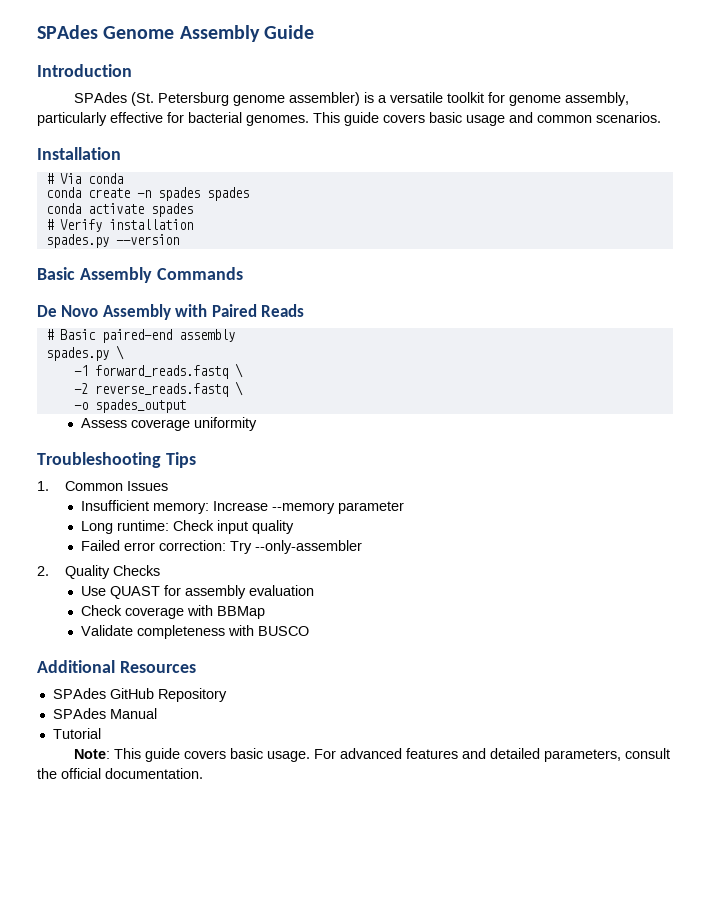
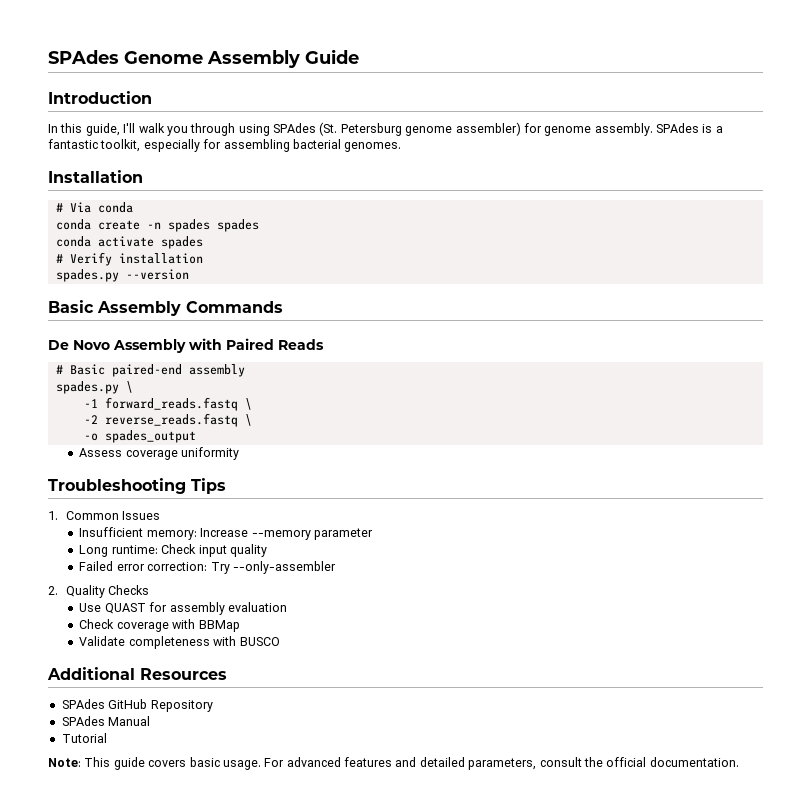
- SPAdes (St. Petersburg genome assembler) is a versatile toolkit for genome assembly, particularly effective for bacterial genomes. This guide covers basic usage and common scenarios.
+ In this guide, I'll walk you through using SPAdes (St. Petersburg genome assembler) for genome assembly. SPAdes is a fantastic toolkit, especially for assembling bacterial genomes.

